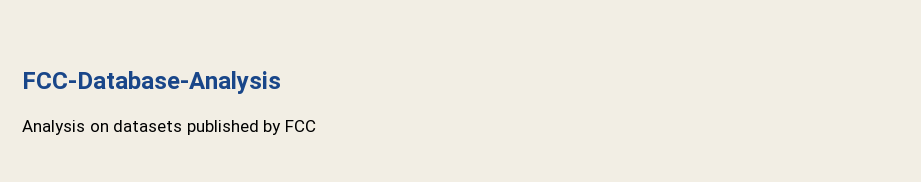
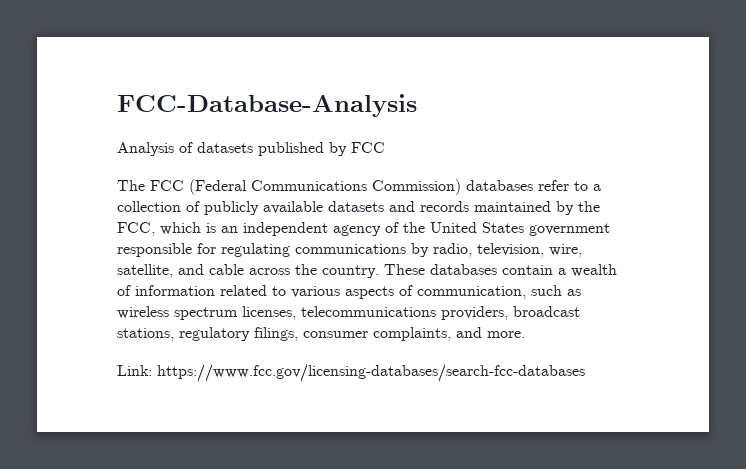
- Analysis on datasets published by FCC
+ Analysis of datasets published by FCC
+ The FCC (Federal Communications Commission) databases refer to a collection of publicly available datasets and records maintained by the FCC, which is an independent agency of the United States government responsible for regulating communications by radio, television, wire, satellite, and cable across the country. These databases contain a wealth of information related to various aspects of communication, such as wireless spectrum licenses, telecommunications providers, broadcast stations, regulatory filings, consumer complaints, and more.
+ Link: https://www.fcc.gov/licensing-databases/search-fcc-databases

